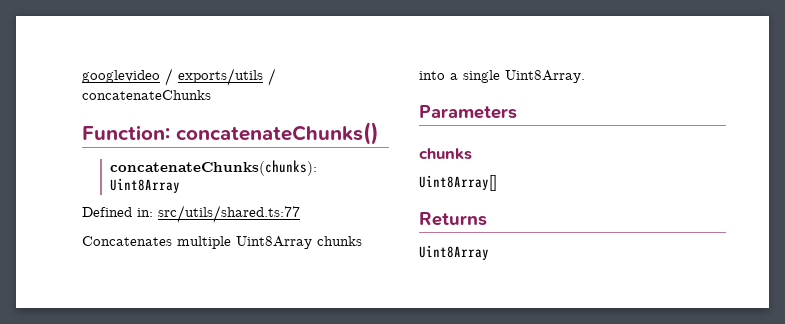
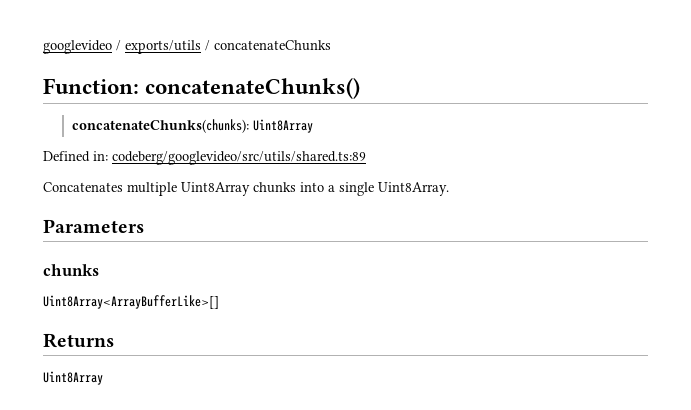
- Defined in: src/utils/shared.ts:77
+ Defined in: codeberg/googlevideo/src/utils/shared.ts:89
- Uint8Array[]
+ Uint8Array<ArrayBufferLike>[]

